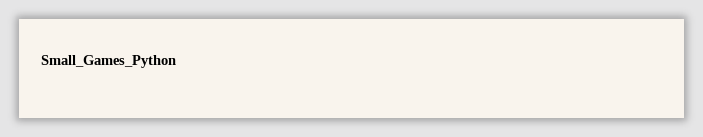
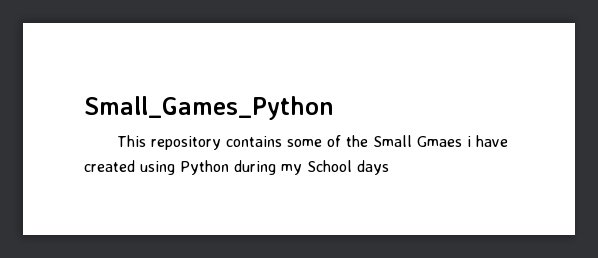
+ This repository contains some of the Small Gmaes i have created using Python during my School days

